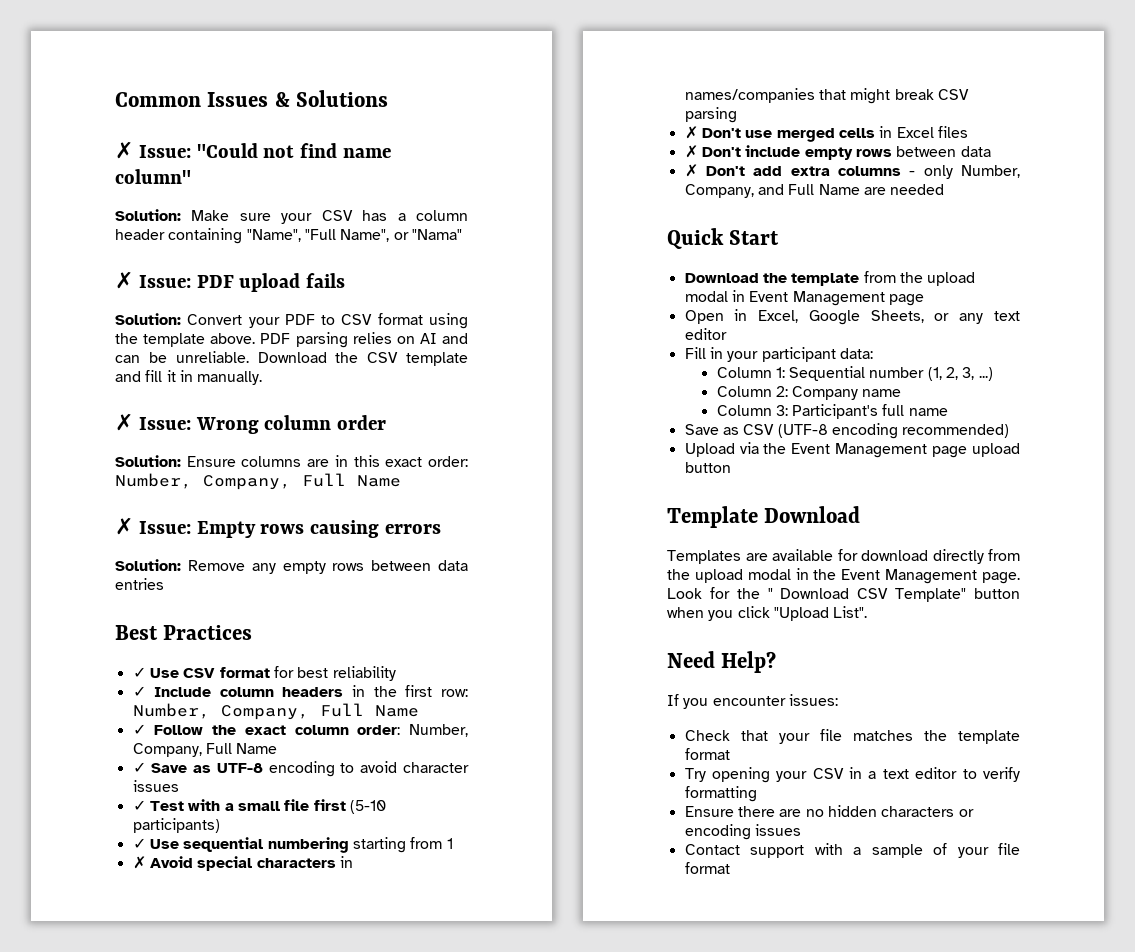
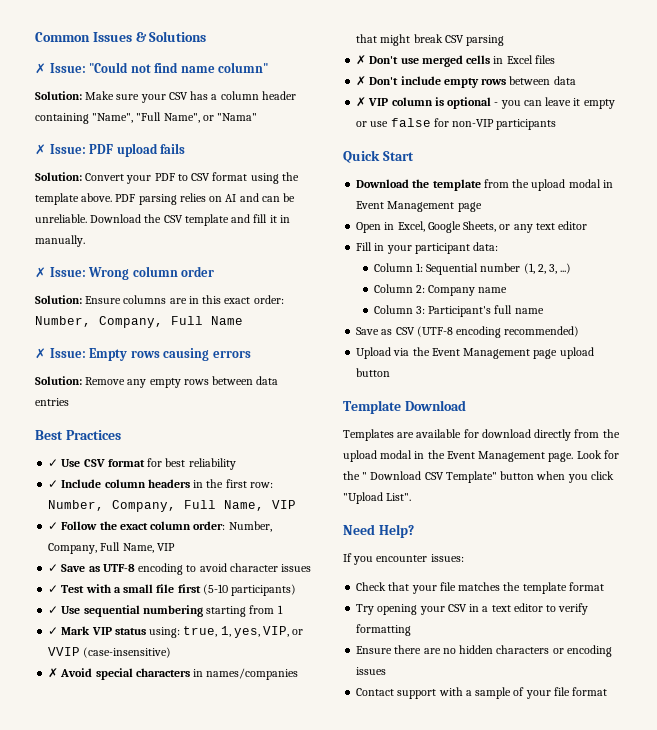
- ✓ Include column headers in the first row: Number, Company, Full Name
+ ✓ Include column headers in the first row: Number, Company, Full Name, VIP
- ✓ Follow the exact column order: Number, Company, Full Name
+ ✓ Follow the exact column order: Number, Company, Full Name, VIP
+ ✓ Mark VIP status using: true, 1, yes, VIP, or VVIP (case-insensitive)
- ✗ Don't add extra columns - only Number, Company, and Full Name are needed
+ ✗ VIP column is optional - you can leave it empty or use false for non-VIP participants

